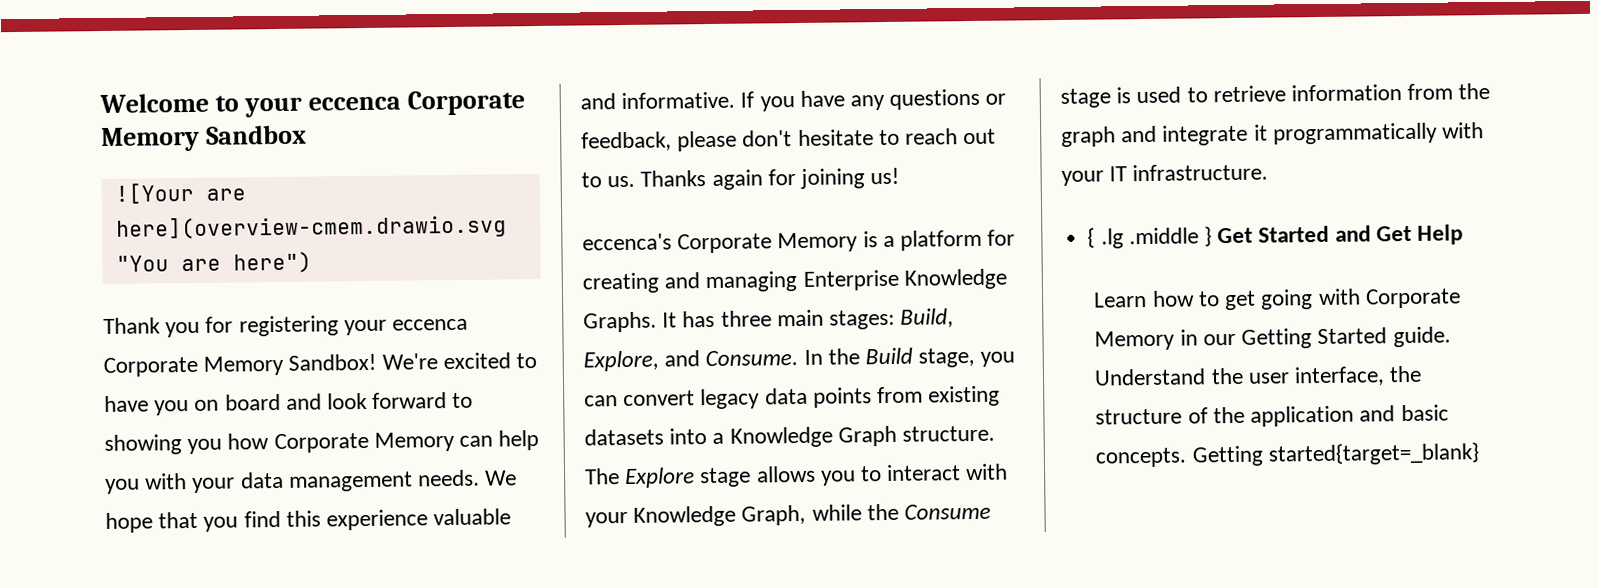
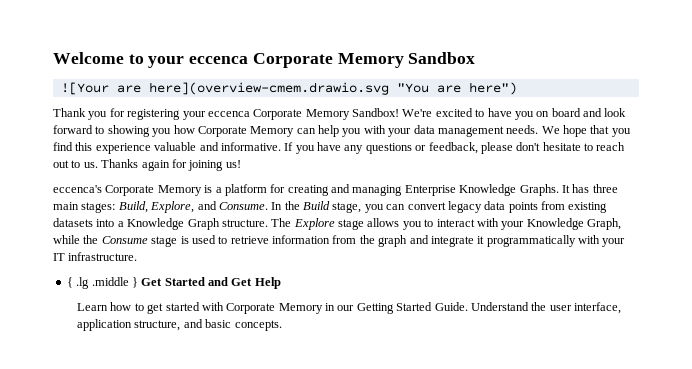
- Learn how to get going with Corporate Memory in our Getting Started guide.
+ Learn how to get started with Corporate Memory in our Getting Started Guide.
- Understand the user interface, the structure of the application and basic concepts. Getting started{target=_blank}
+ Understand the user interface, application structure, and basic concepts.

